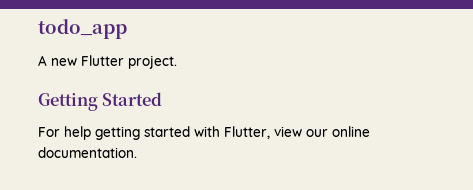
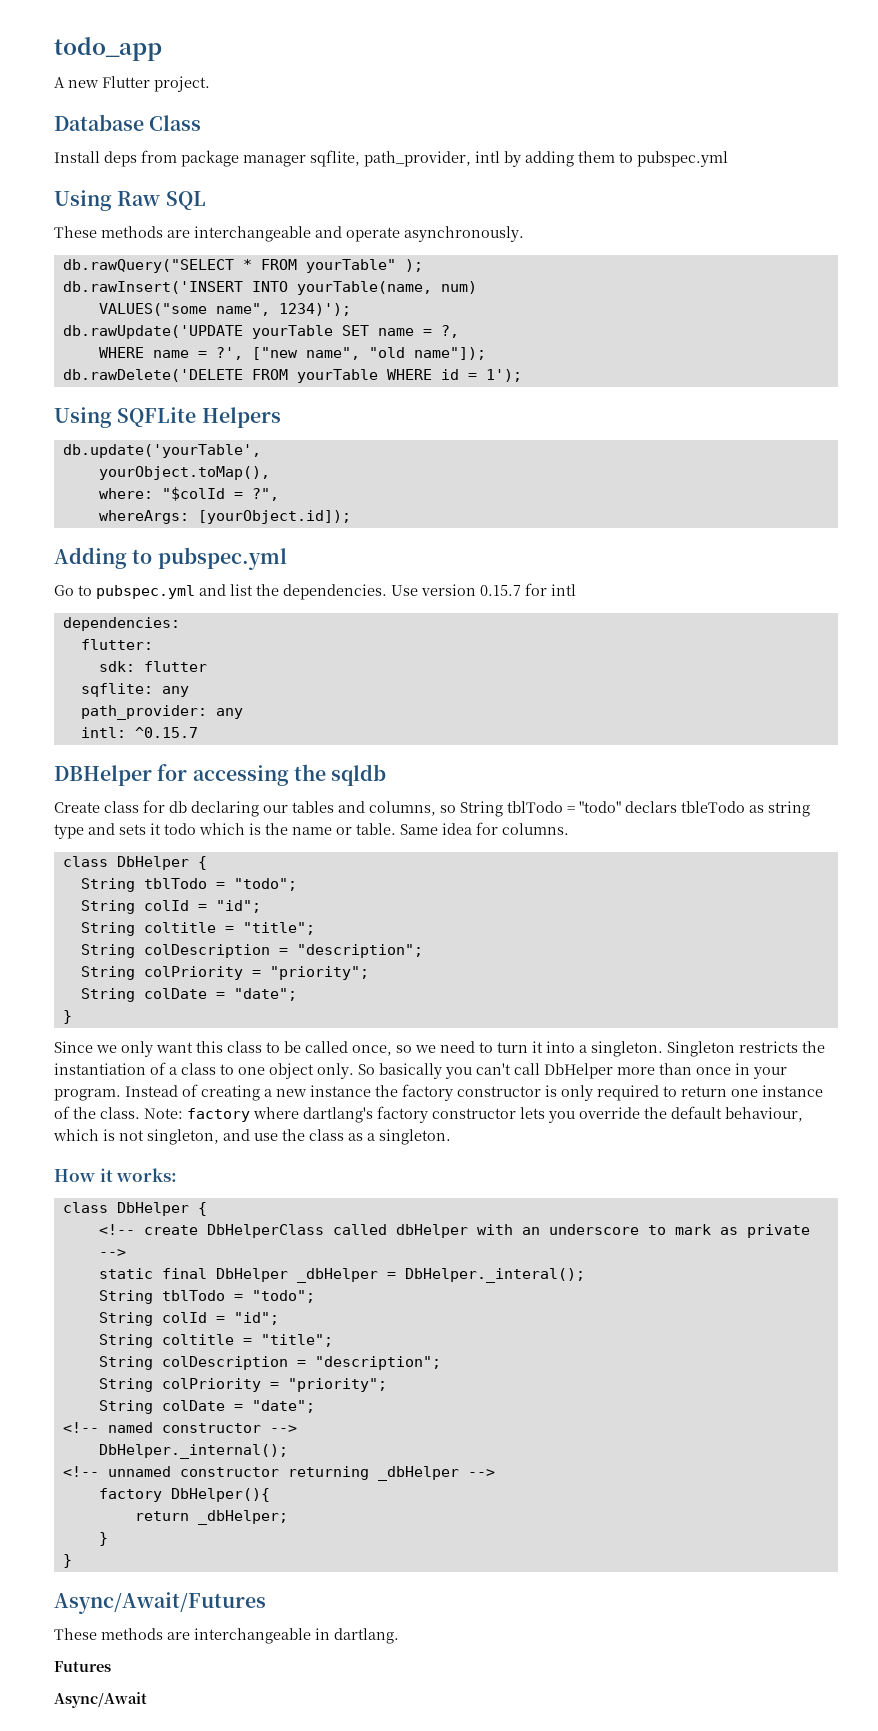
- Getting Started
- For help getting started with Flutter, view our online documentation.
+ Database Class
+ Install deps from package manager sqflite, path_provider, intl by adding them to pubspec.yml
+ Using Raw SQL
+ These methods are interchangeable and operate asynchronously.
+ db.rawQuery("SELECT * FROM yourTable" );
+ db.rawInsert('INSERT INTO yourTable(name, num)
+ VALUES("some name", 1234)');
+ db.rawUpdate('UPDATE yourTable SET name = ?,
+ WHERE name = ?', ["new name", "old name"]);
+ db.rawDelete('DELETE FROM yourTable WHERE id = 1');
+ Using SQFLite Helpers
+ db.update('yourTable',
+ yourObject.toMap(),
+ where: "$colId = ?",
+ whereArgs: [yourObject.id]);
+ Adding to pubspec.yml
+ Go to pubspec.yml and list the dependencies. Use version 0.15.7 for intl
+ dependencies:
+ flutter:
+ sdk: flutter
+ sqflite: any
+ path_provider: any
+ intl: ^0.15.7
+ DBHelper for accessing the sqldb
+ Create class for db declaring our tables and columns, so String tblTodo = "todo" declars tbleTodo as string type and sets it todo which is the name or table. Same idea for columns.
+ class DbHelper {
+ String tblTodo = "todo";
+ String colId = "id";
+ String coltitle = "title";
+ String colDescription = "description";
+ String colPriority = "priority";
+ String colDate = "date";
+ }
+ Since we only want this class to be called once, so we need to turn it into a singleton. Singleton restricts the instantiation of a class to one object only. So basically you can't call DbHelper more than once in your program. Instead of creating a new instance the factory constructor is only required to return one instance of the class. Note: factory where dartlang's factory constructor lets you override the default behaviour, which is not singleton, and use the class as a singleton.
+ How it works:
+ class DbHelper {
+ <!-- create DbHelperClass called dbHelper with an underscore to mark as private -->
+ static final DbHelper _dbHelper = DbHelper._interal();
+ String tblTodo = "todo";
+ String colId = "id";
+ String coltitle = "title";
+ String colDescription = "description";
+ String colPriority = "priority";
+ String colDate = "date";
+ <!-- named constructor -->
+ DbHelper._internal();
+ <!-- unnamed constructor returning _dbHelper -->
+ factory DbHelper(){
+ return _dbHelper;
+ }
+ }
+ Async/Await/Futures
+ These methods are interchangeable in dartlang.
+ Futures
+ Async/Await

